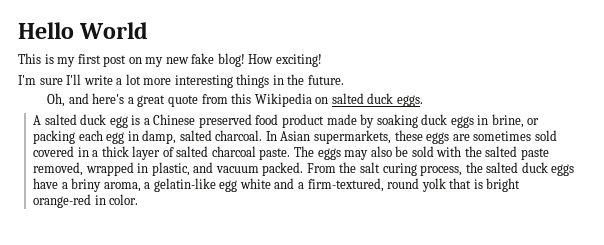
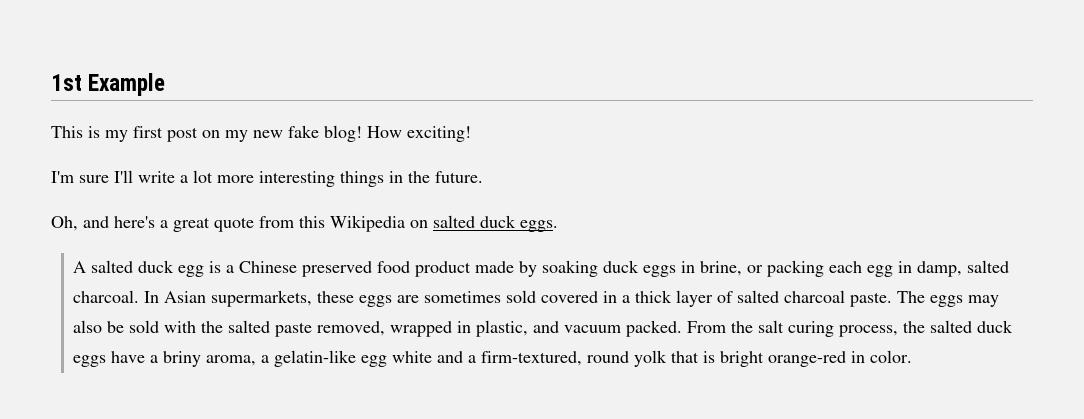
- Hello World
+ 1st Example

